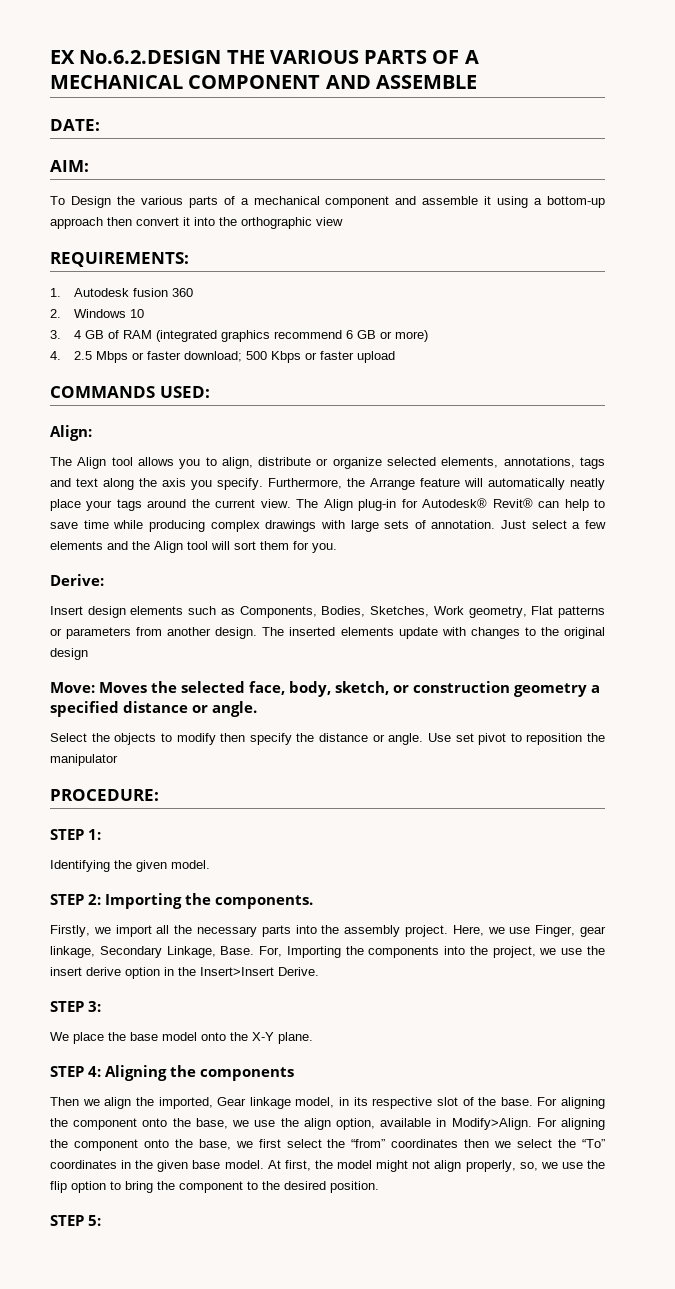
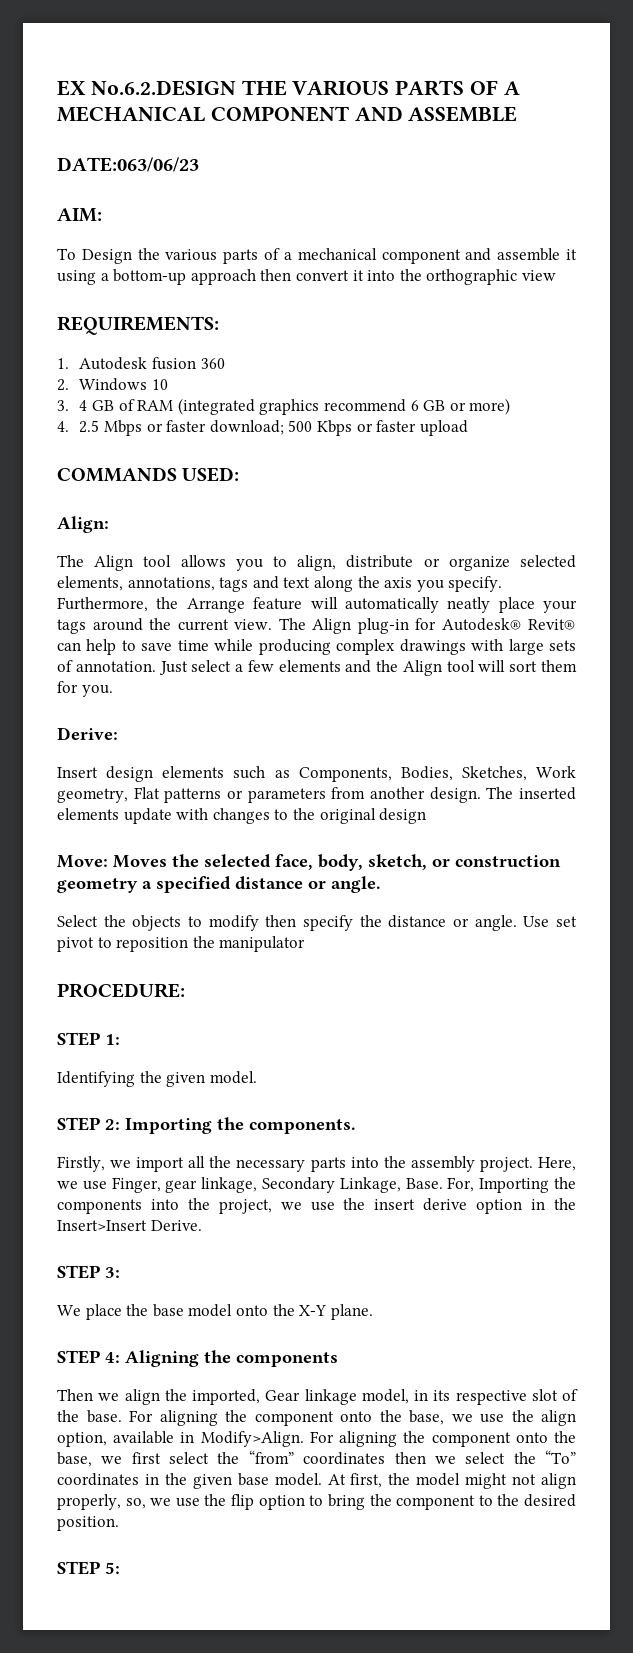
- DATE:
+ DATE:063/06/23

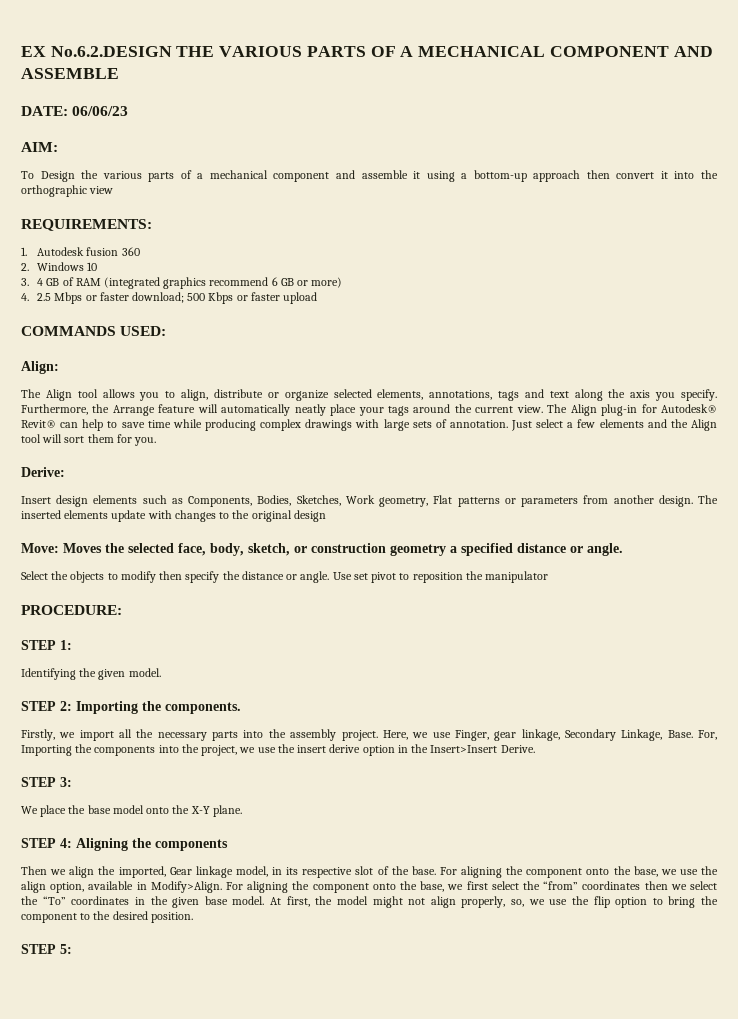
- DATE:063/06/23
+ DATE: 06/06/23

